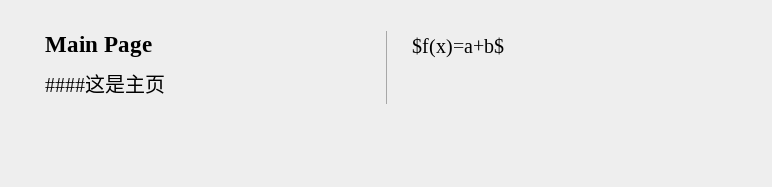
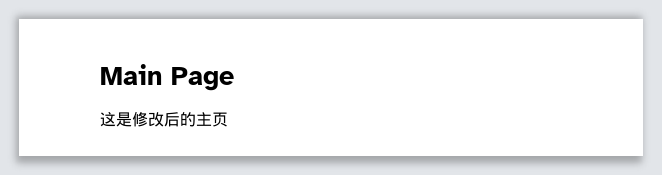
- ####这是主页
+ 这是修改后的主页
- $f(x)=a+b$

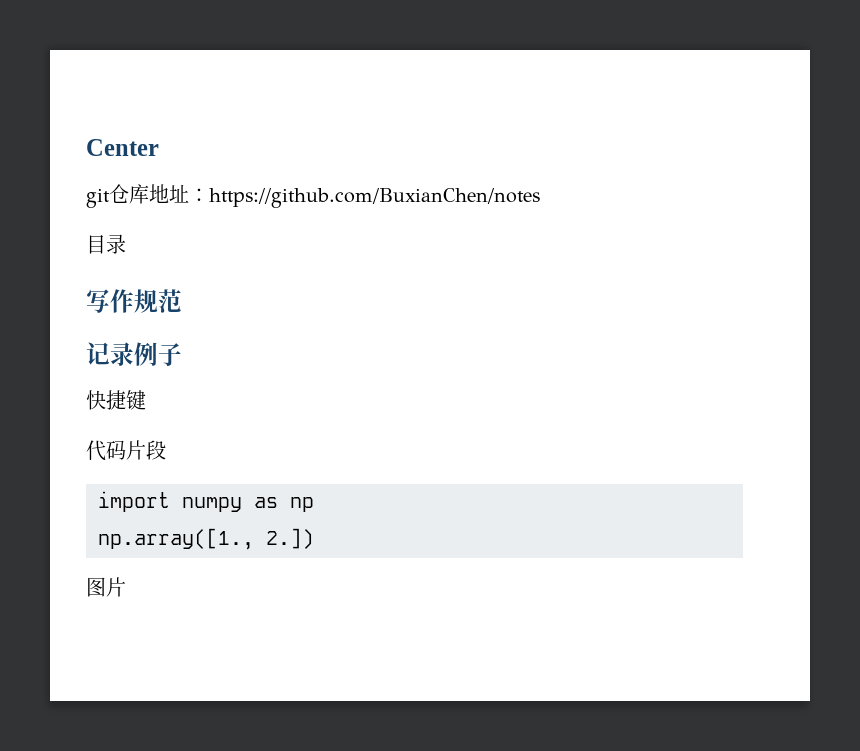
- Main Page
- 这是修改后的主页
+ Center
+ git仓库地址：https://github.com/BuxianChen/notes
+ 目录
+ 写作规范
+ 记录例子
+ 快捷键
+ 代码片段
+ import numpy as np
+ np.array([1., 2.])
+ 图片

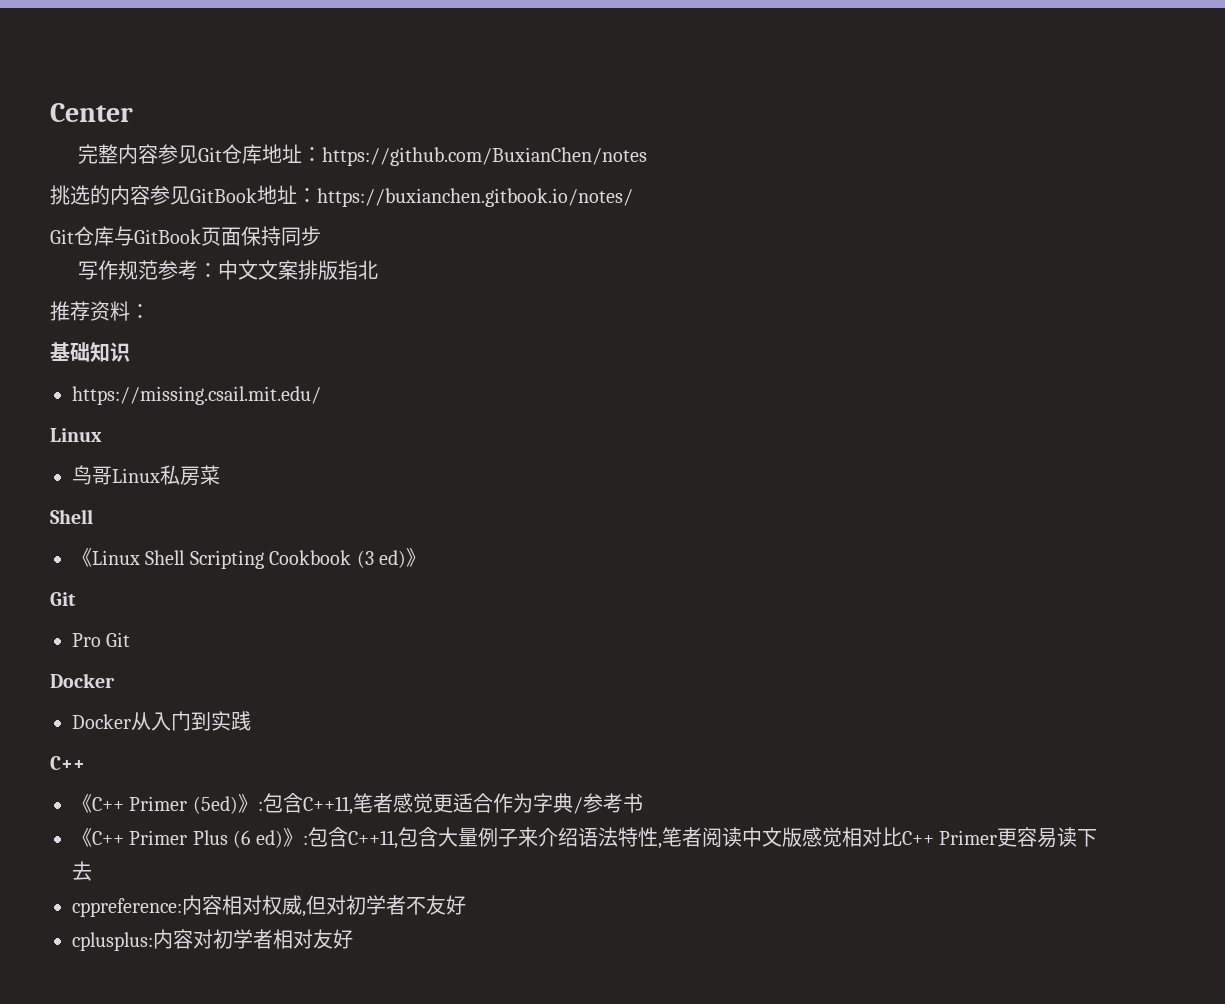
- git仓库地址：https://github.com/BuxianChen/notes
+ 完整内容参见Git仓库地址：https://github.com/BuxianChen/notes
- 目录
- 写作规范
- 记录例子
- 快捷键
- 代码片段
- import numpy as np
- np.array([1., 2.])
- 图片
+ 挑选的内容参见GitBook地址：https://buxianchen.gitbook.io/notes/
+ Git仓库与GitBook页面保持同步
+ 写作规范参考：中文文案排版指北
+ 推荐资料：
+ 基础知识
+ https://missing.csail.mit.edu/
+ Linux
+ 鸟哥Linux私房菜
+ Shell
+ 《Linux Shell Scripting Cookbook (3 ed)》
+ Git
+ Pro Git
+ Docker
+ Docker从入门到实践
+ C++
+ 《C++ Primer (5ed)》:包含C++11,笔者感觉更适合作为字典/参考书
+ 《C++ Primer Plus (6 ed)》:包含C++11,包含大量例子来介绍语法特性,笔者阅读中文版感觉相对比C++ Primer更容易读下去
+ cppreference:内容相对权威,但对初学者不友好
+ cplusplus:内容对初学者相对友好

